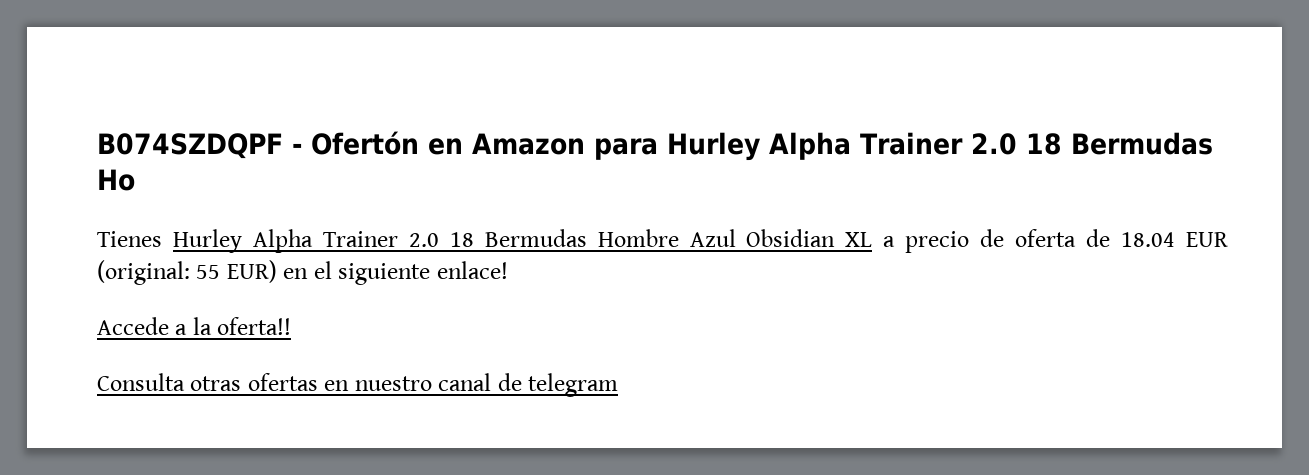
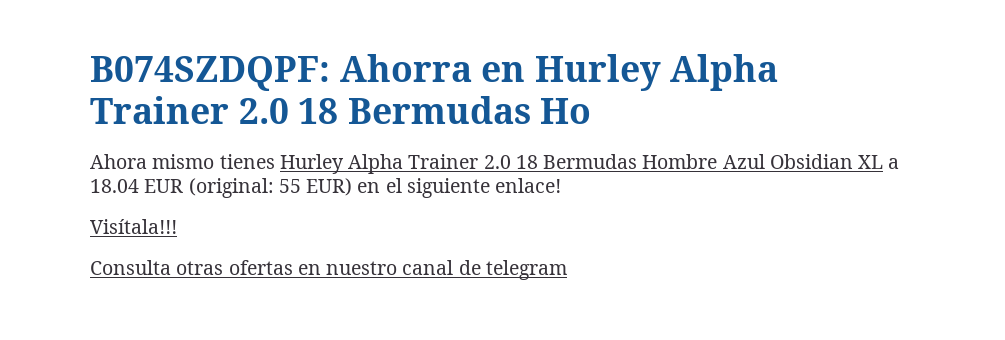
- B074SZDQPF - Ofertón en Amazon para Hurley Alpha Trainer 2.0 18 Bermudas Ho
+ B074SZDQPF: Ahorra en Hurley Alpha Trainer 2.0 18 Bermudas Ho
- Tienes Hurley Alpha Trainer 2.0 18 Bermudas Hombre Azul Obsidian XL a precio de oferta de 18.04 EUR (original: 55 EUR) en el siguiente enlace!
+ Ahora mismo tienes Hurley Alpha Trainer 2.0 18 Bermudas Hombre Azul Obsidian XL a 18.04 EUR (original: 55 EUR) en el siguiente enlace!
- Accede a la oferta!!
+ Visítala!!!

